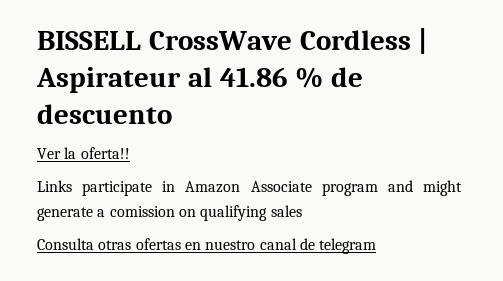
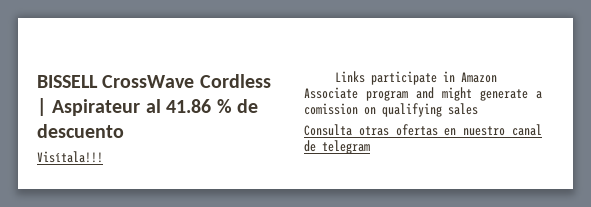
- Ver la oferta!!
+ Visítala!!!

